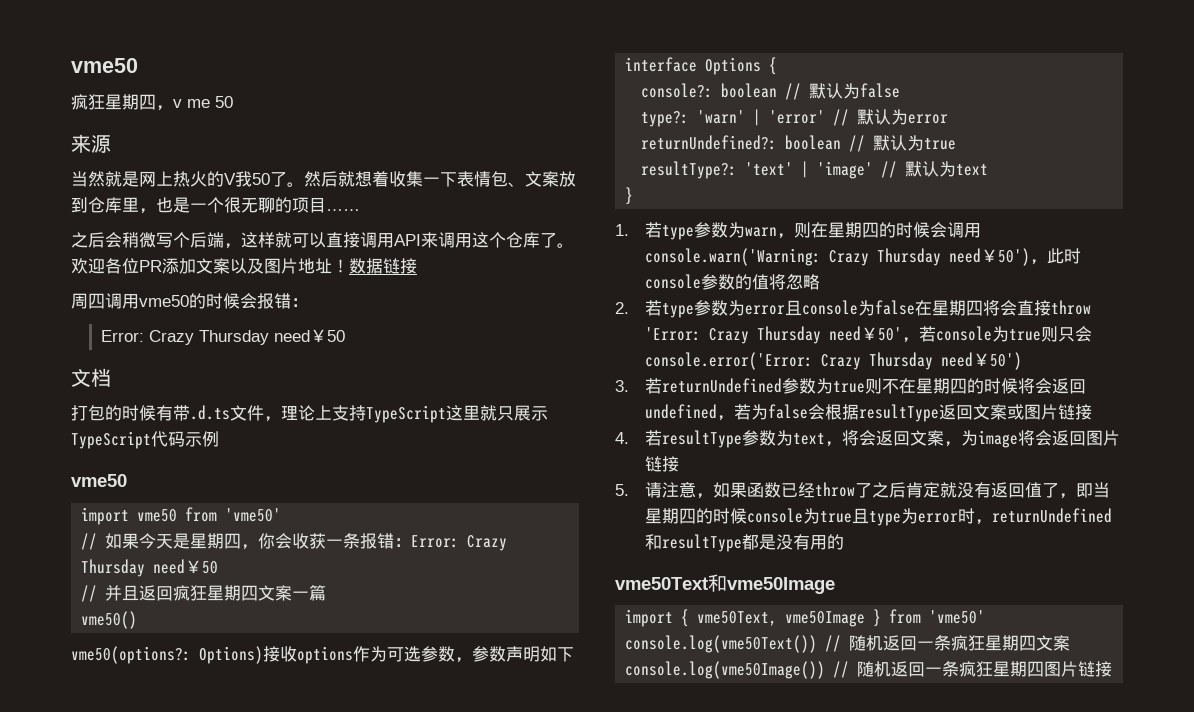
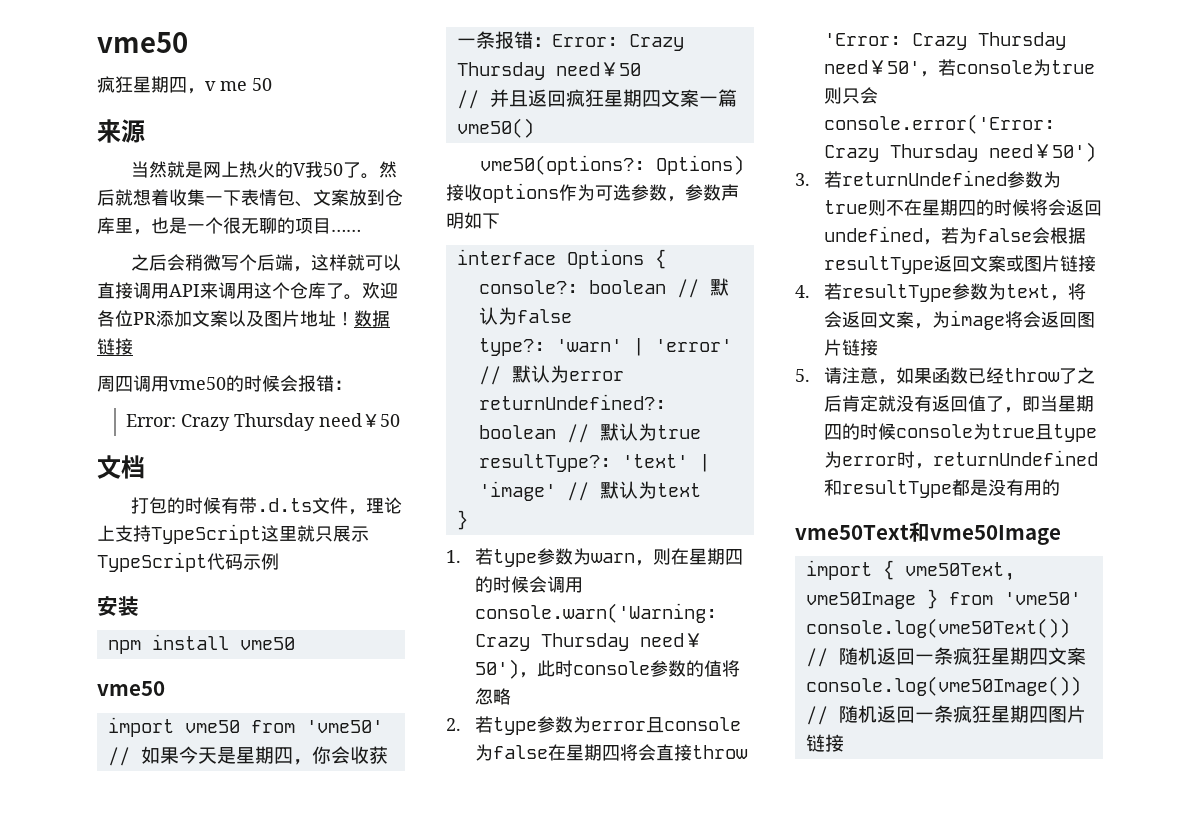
+ 安装
+ npm install vme50

